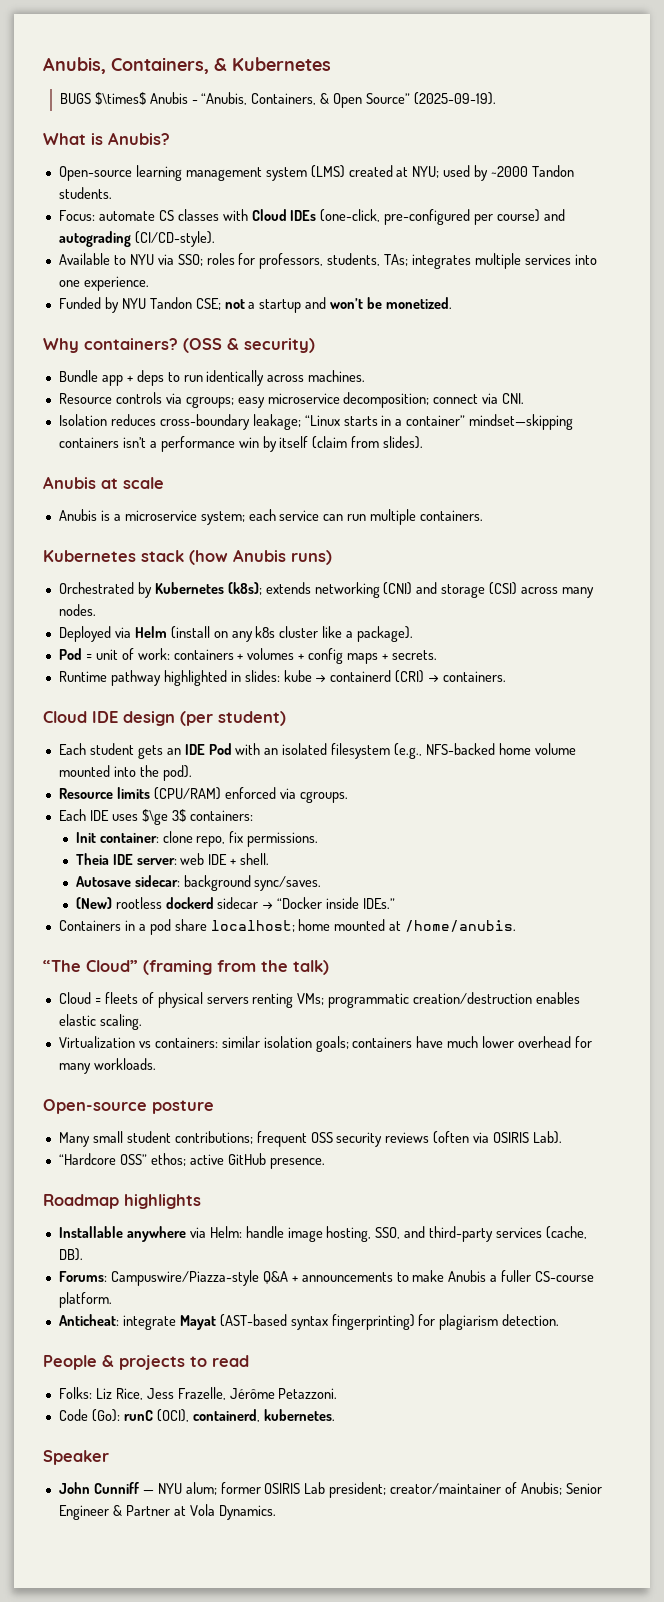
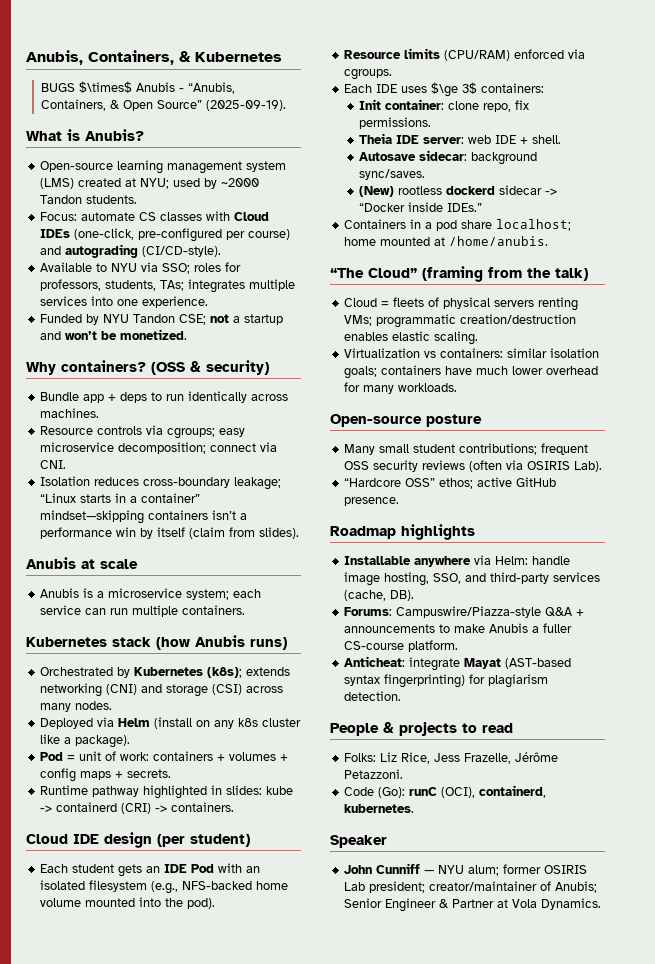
- Runtime pathway highlighted in slides: kube → containerd (CRI) → containers.
+ Runtime pathway highlighted in slides: kube -> containerd (CRI) -> containers.
- (New) rootless dockerd sidecar → “Docker inside IDEs.”
+ (New) rootless dockerd sidecar -> “Docker inside IDEs.”

